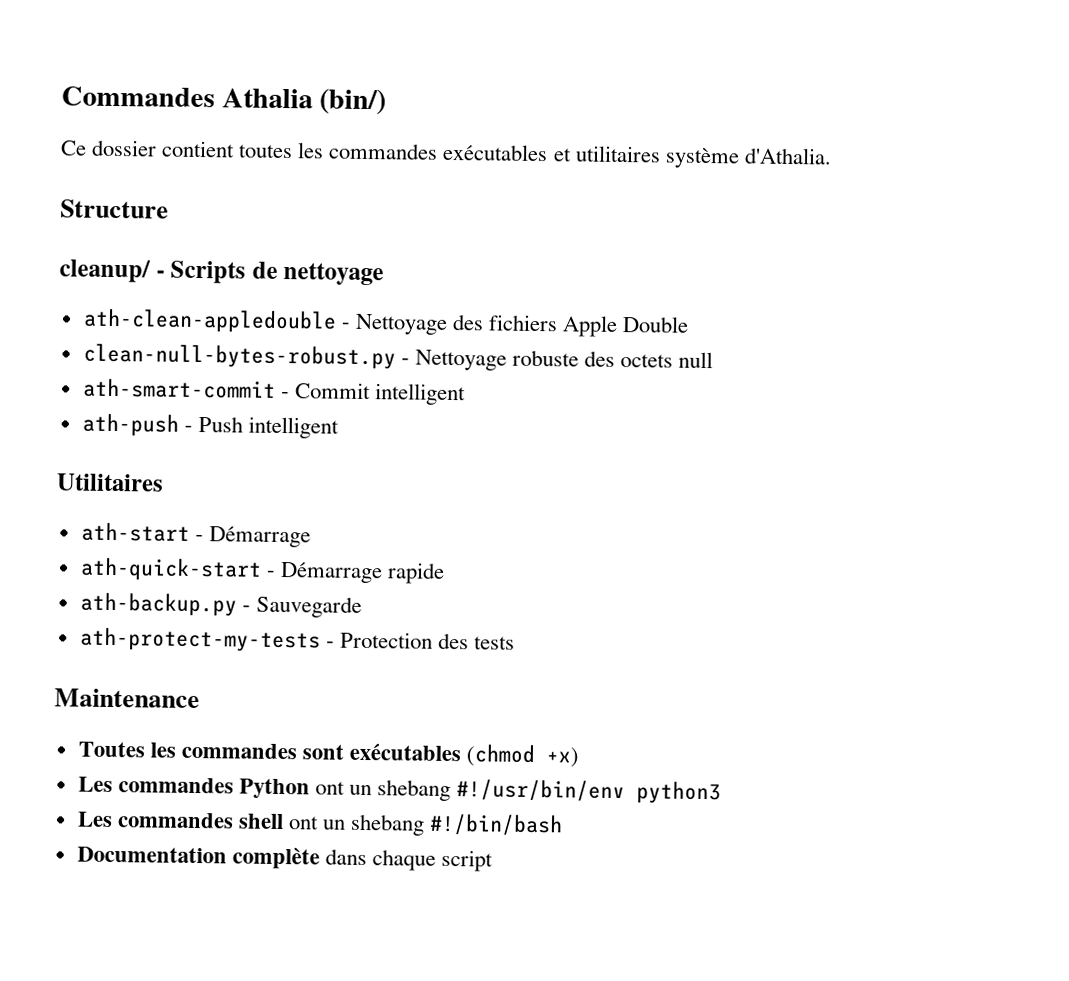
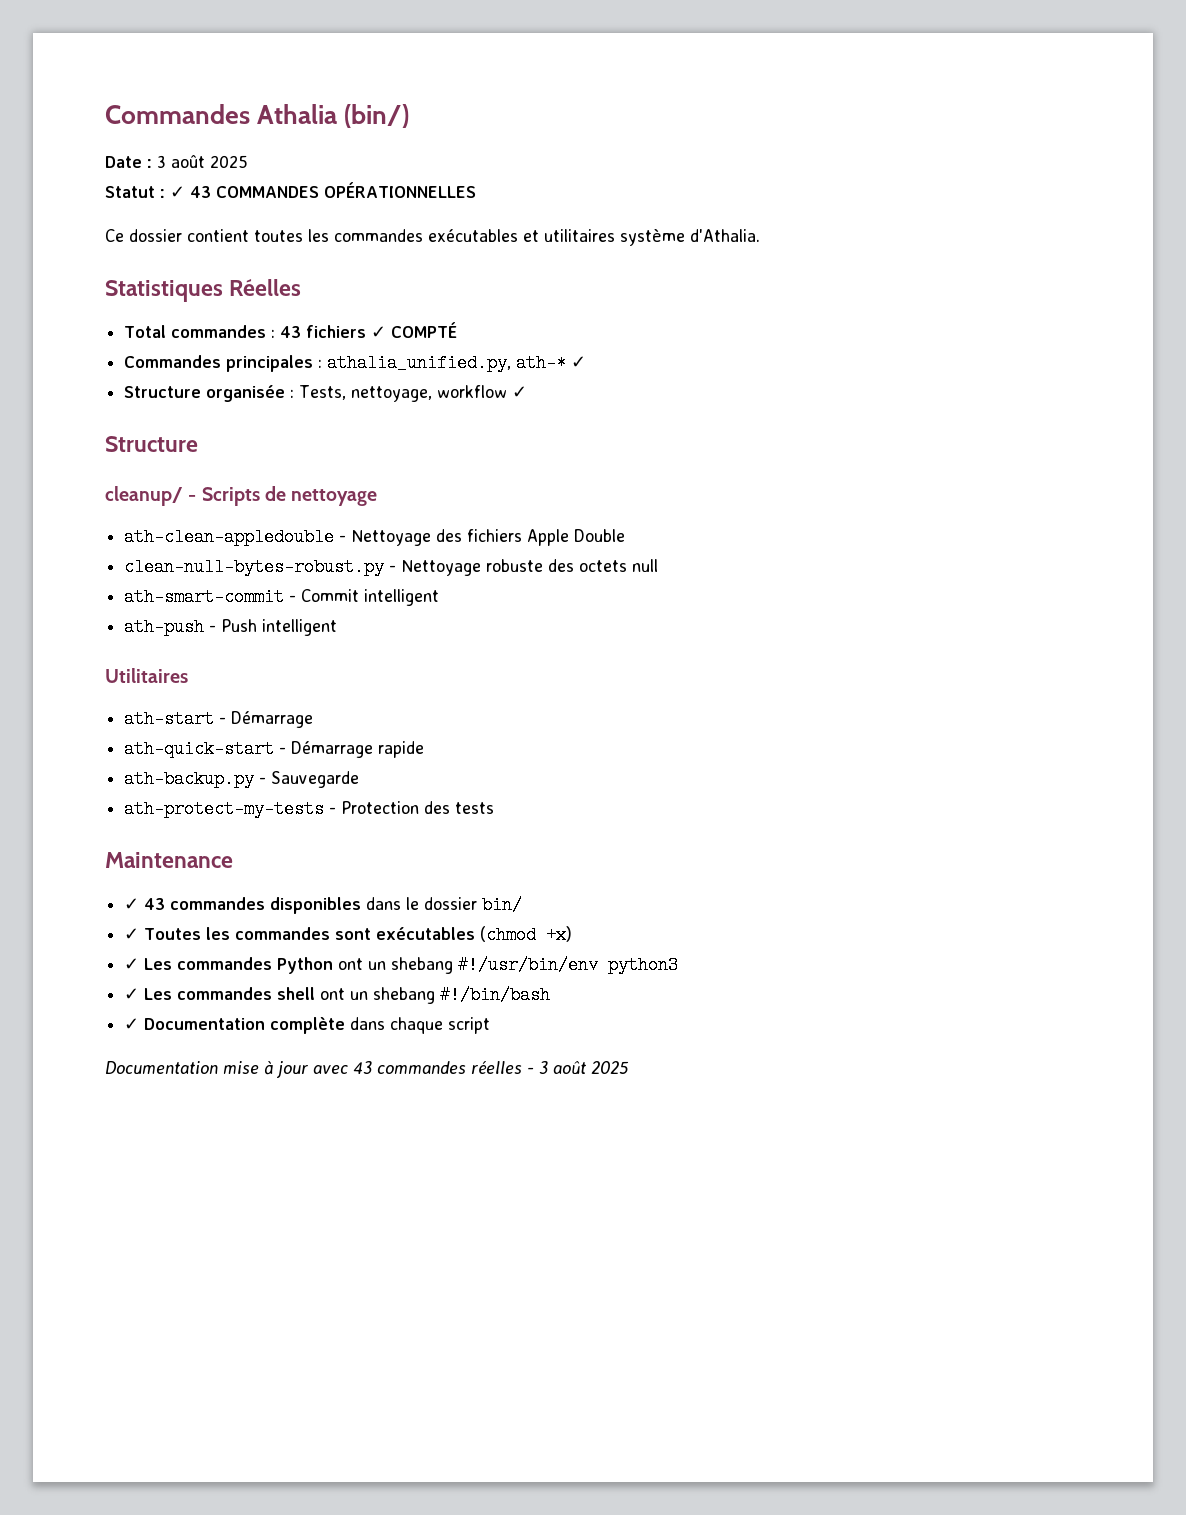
+ Date : 3 août 2025
+ Statut : ✓ 43 COMMANDES OPÉRATIONNELLES
+ Statistiques Réelles
+ Total commandes : 43 fichiers ✓ COMPTÉ
+ Commandes principales : athalia_unified.py, ath-* ✓
+ Structure organisée : Tests, nettoyage, workflow ✓
- Toutes les commandes sont exécutables (chmod +x)
+ ✓ 43 commandes disponibles dans le dossier bin/
+ ✓ Toutes les commandes sont exécutables (chmod +x)
- Les commandes Python ont un shebang #!/usr/bin/env python3
+ ✓ Les commandes Python ont un shebang #!/usr/bin/env python3
- Les commandes shell ont un shebang #!/bin/bash
+ ✓ Les commandes shell ont un shebang #!/bin/bash
- Documentation complète dans chaque script
+ ✓ Documentation complète dans chaque script
+ Documentation mise à jour avec 43 commandes réelles - 3 août 2025

